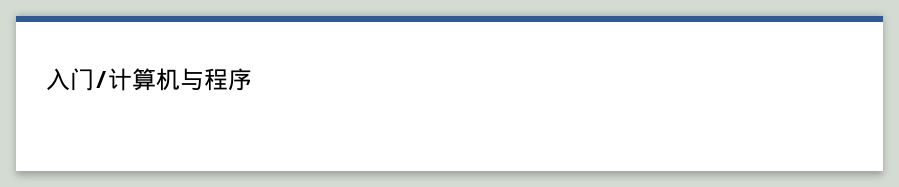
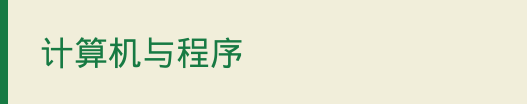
- 入门/计算机与程序
+ 计算机与程序

